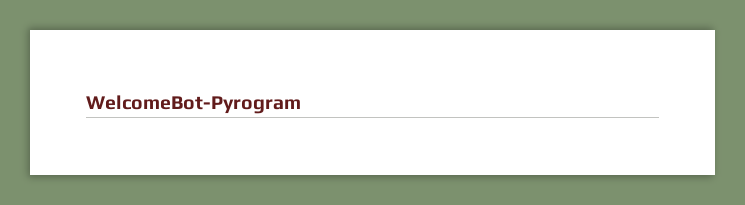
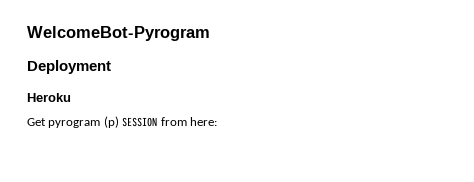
+ Deployment
+ Heroku
+ Get pyrogram (p) SESSION from here:

